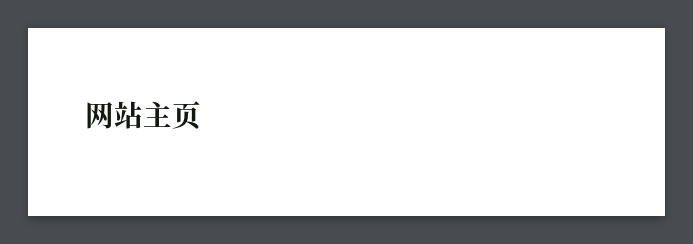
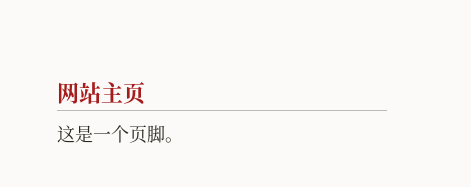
+ 这是一个页脚。

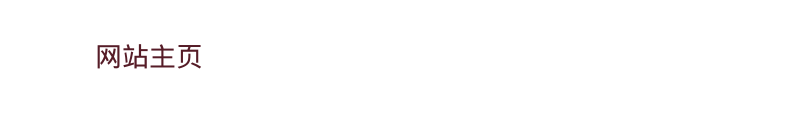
- 这是一个页脚。

